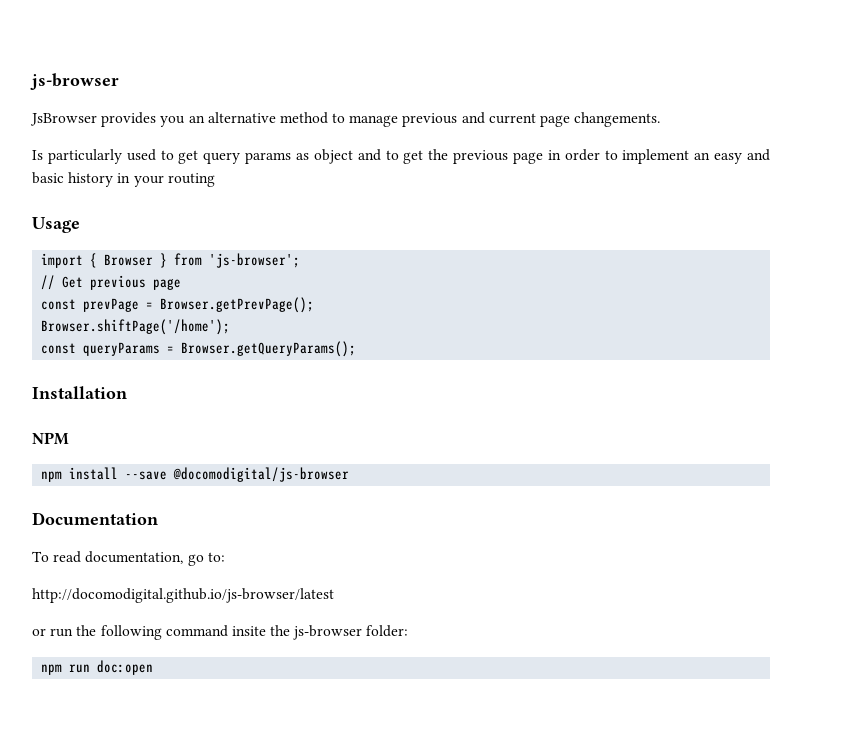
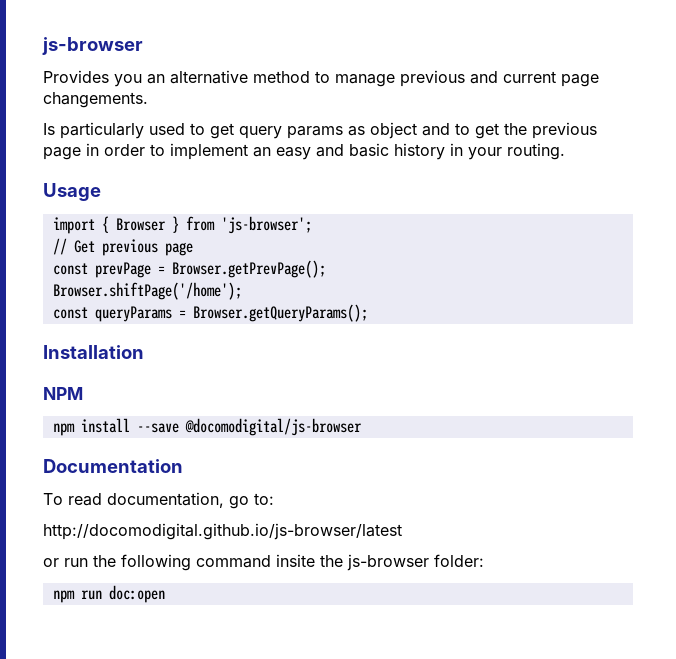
- JsBrowser provides you an alternative method to manage previous and current page changements.
+ Provides you an alternative method to manage previous and current page changements.
- Is particularly used to get query params as object and to get the previous page in order to implement an easy and basic history in your routing
+ Is particularly used to get query params as object and to get the previous page in order to implement an easy and basic history in your routing.

